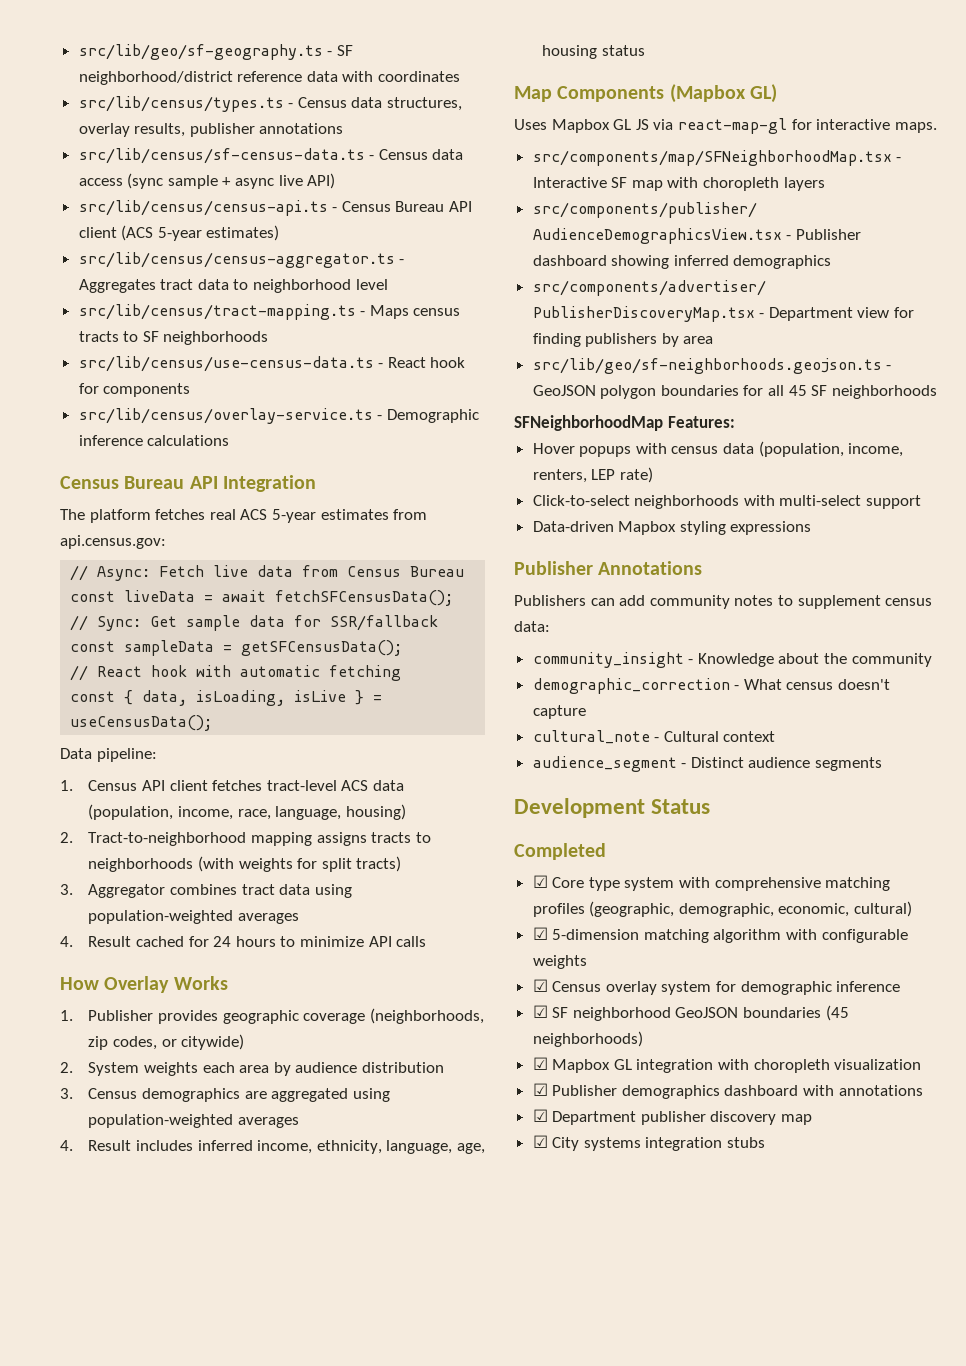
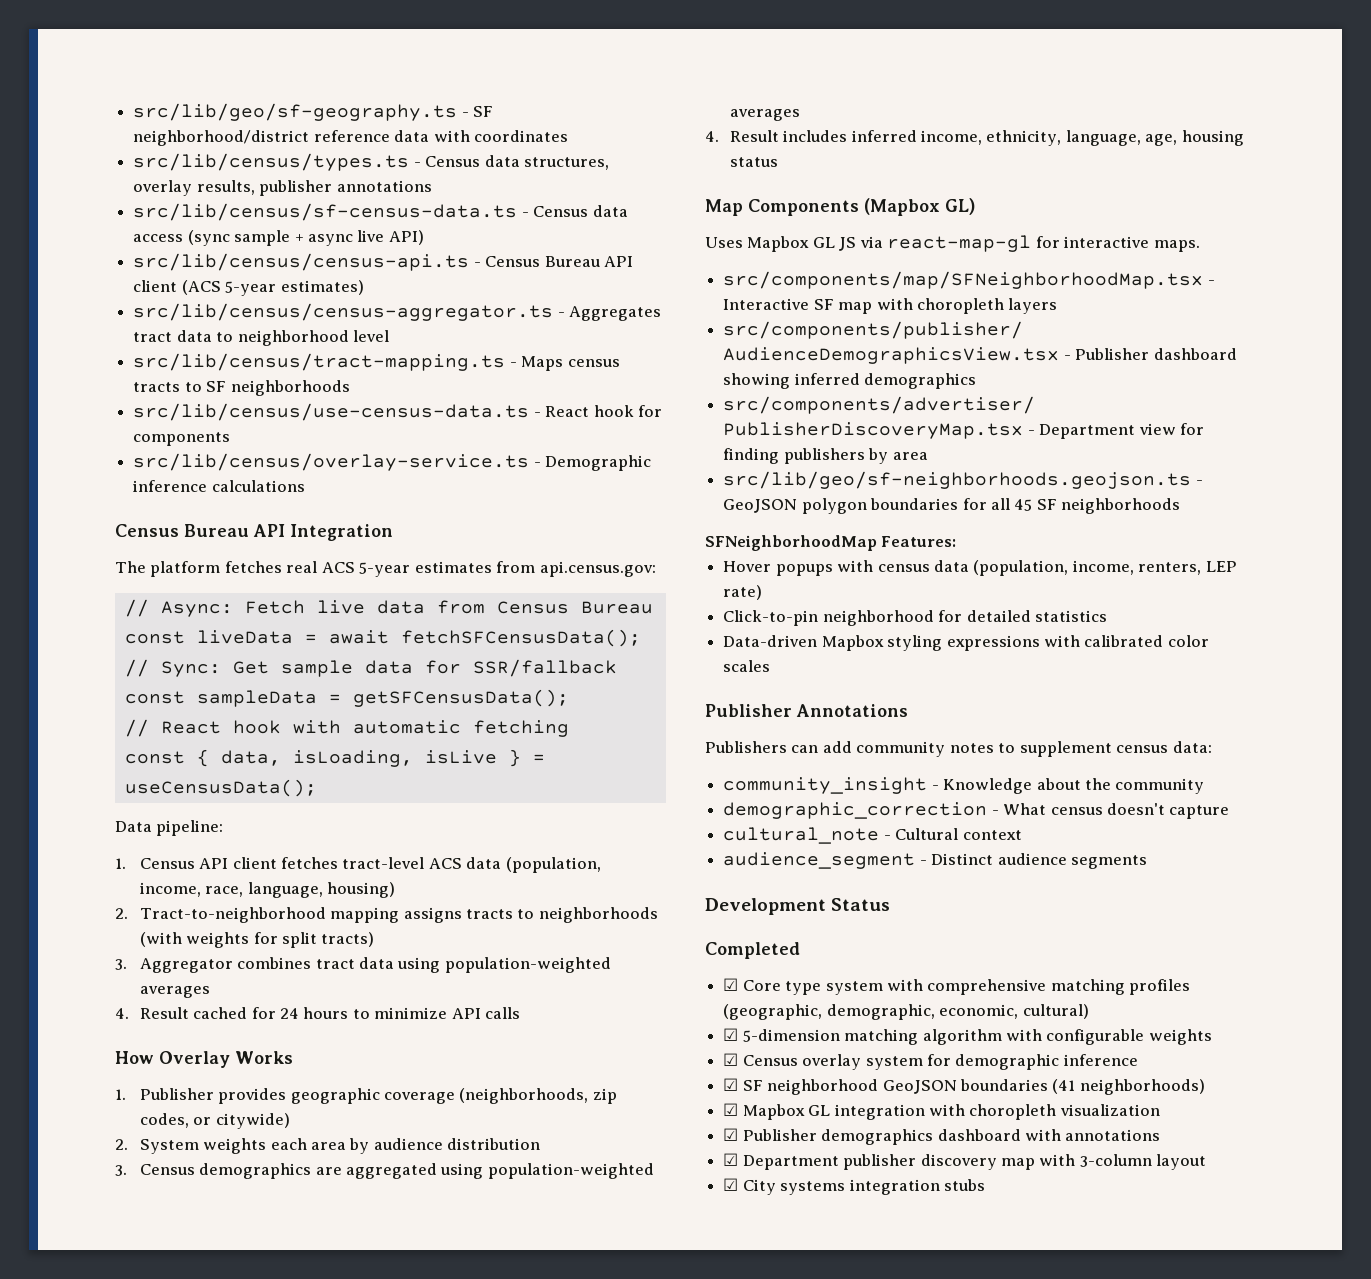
- Click-to-select neighborhoods with multi-select support
+ Click-to-pin neighborhood for detailed statistics
- Data-driven Mapbox styling expressions
+ Data-driven Mapbox styling expressions with calibrated color scales
- ☑ SF neighborhood GeoJSON boundaries (45 neighborhoods)
+ ☑ SF neighborhood GeoJSON boundaries (41 neighborhoods)
- ☑ Department publisher discovery map
+ ☑ Department publisher discovery map with 3-column layout

